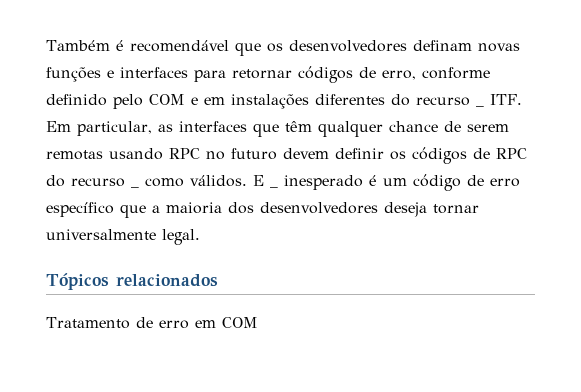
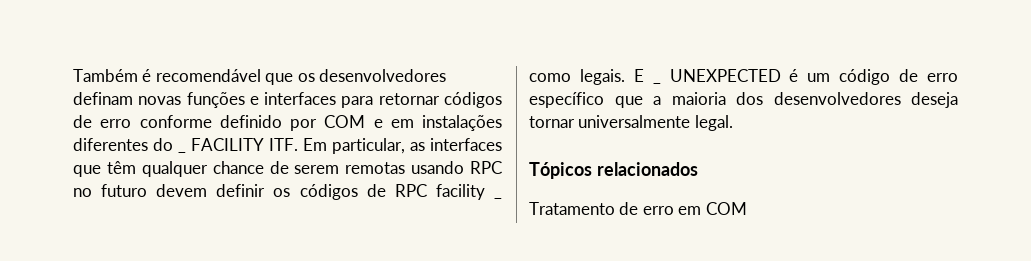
- Também é recomendável que os desenvolvedores definam novas funções e interfaces para retornar códigos de erro, conforme definido pelo COM e em instalações diferentes do recurso _ ITF. Em particular, as interfaces que têm qualquer chance de serem remotas usando RPC no futuro devem definir os códigos de RPC do recurso _ como válidos.
+ Também é recomendável que os desenvolvedores definam novas funções e interfaces para retornar códigos de erro conforme definido por COM e em instalações diferentes do _ FACILITY ITF. Em particular, as interfaces que têm qualquer chance de serem remotas usando RPC no futuro devem definir os códigos de RPC facility _ como legais.
- E _ inesperado é um código de erro específico que a maioria dos desenvolvedores deseja tornar universalmente legal.
+ E _ UNEXPECTED é um código de erro específico que a maioria dos desenvolvedores deseja tornar universalmente legal.

